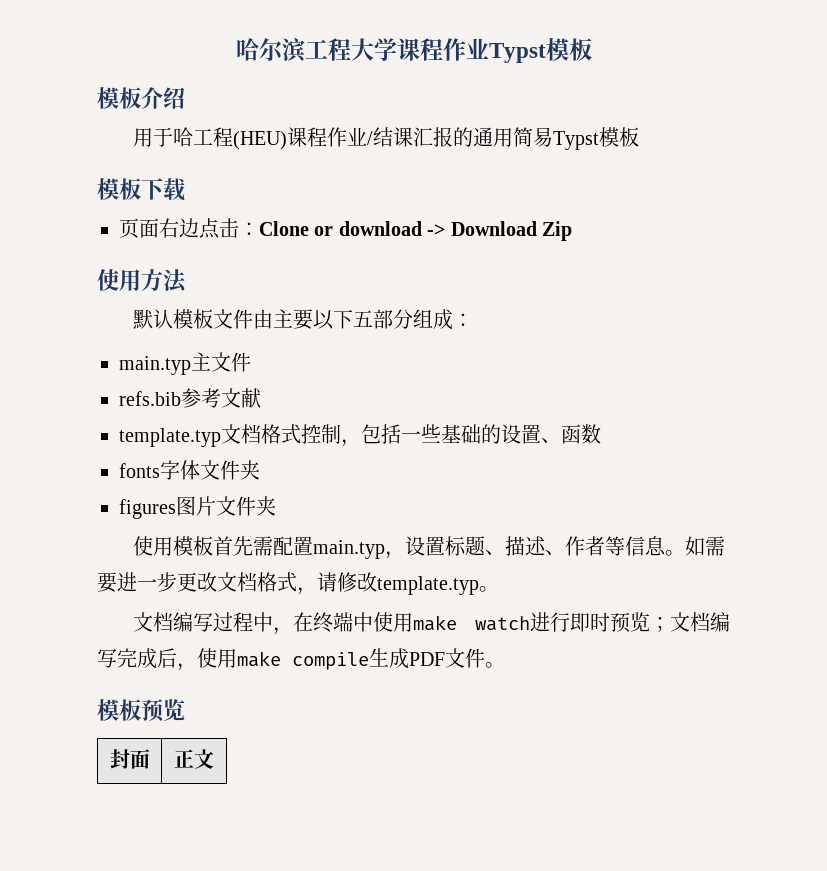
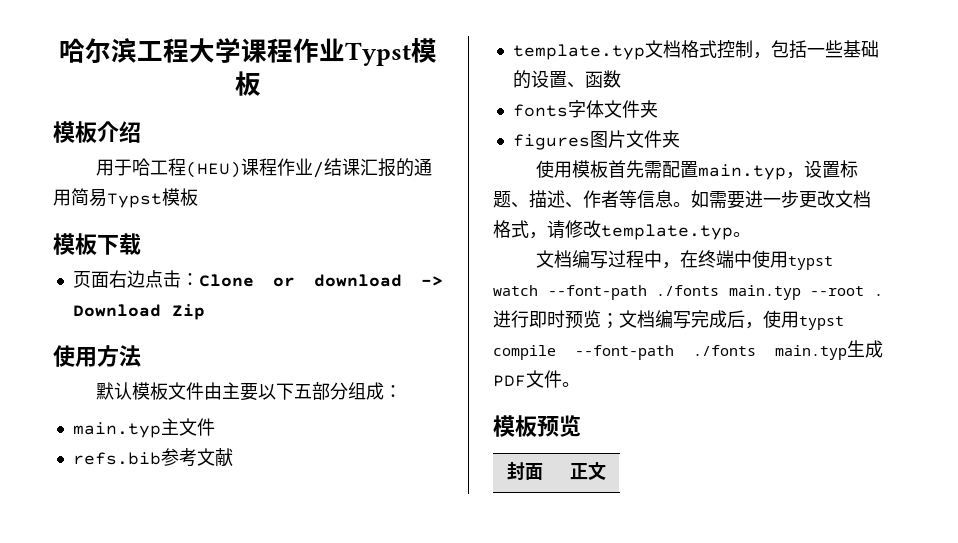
- 文档编写过程中，在终端中使用make watch进行即时预览；文档编写完成后，使用make compile生成PDF文件。
+ 文档编写过程中，在终端中使用typst watch --font-path ./fonts main.typ --root .进行即时预览；文档编写完成后，使用typst compile --font-path ./fonts main.typ生成PDF文件。

